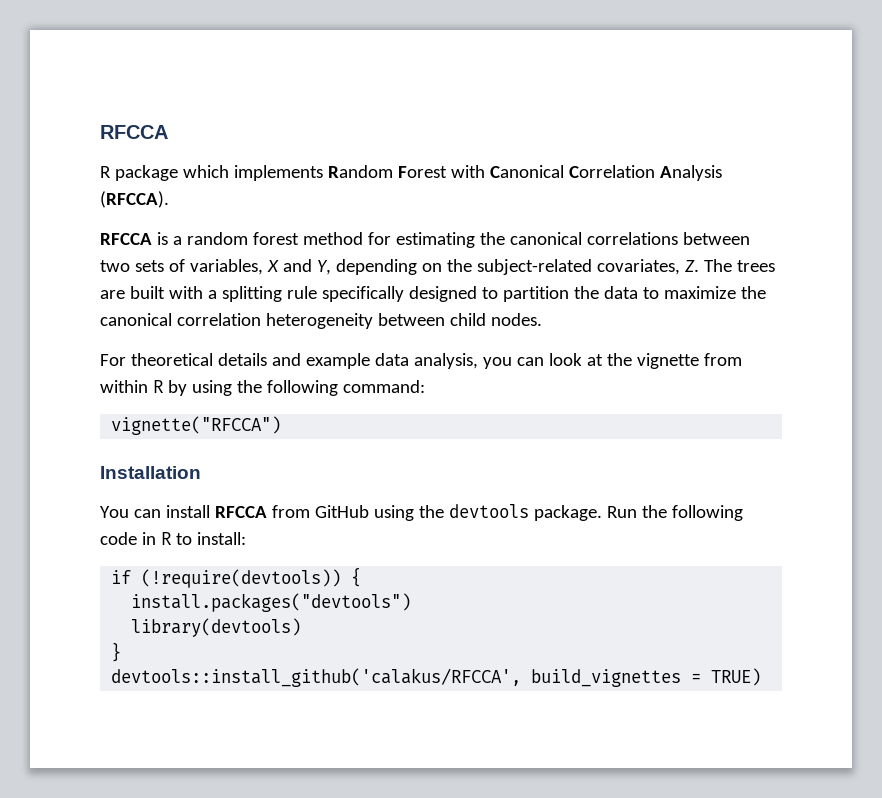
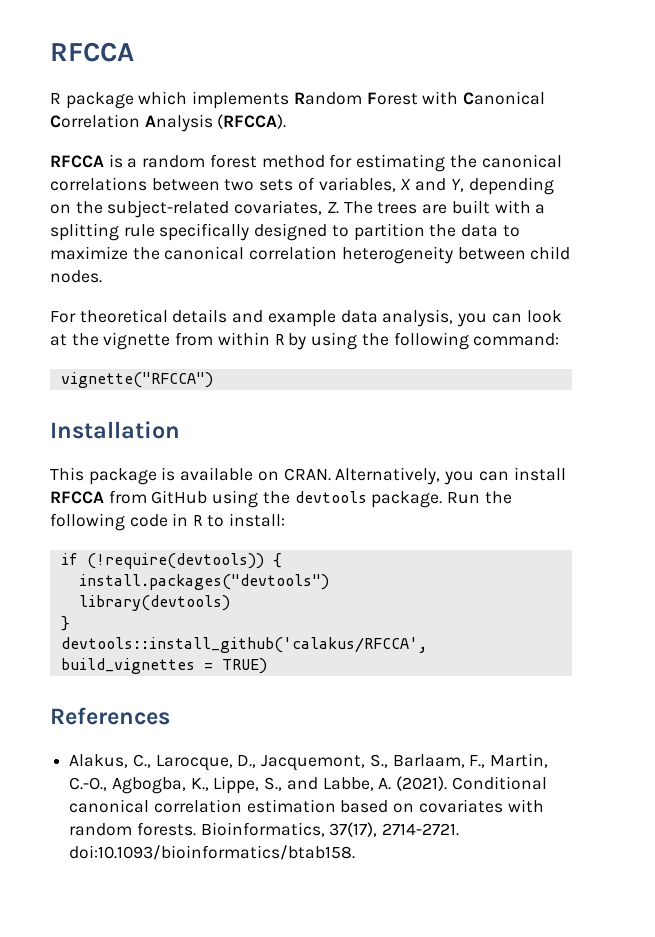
- You can install RFCCA from GitHub using the devtools package.
+ This package is available on CRAN. Alternatively, you can install RFCCA from GitHub using the devtools package.
+ References
+ Alakus, C., Larocque, D., Jacquemont, S., Barlaam, F., Martin, C.-O., Agbogba, K., Lippe, S., and Labbe, A. (2021). Conditional canonical correlation estimation based on covariates with random forests. Bioinformatics, 37(17), 2714-2721. doi:10.1093/bioinformatics/btab158.

